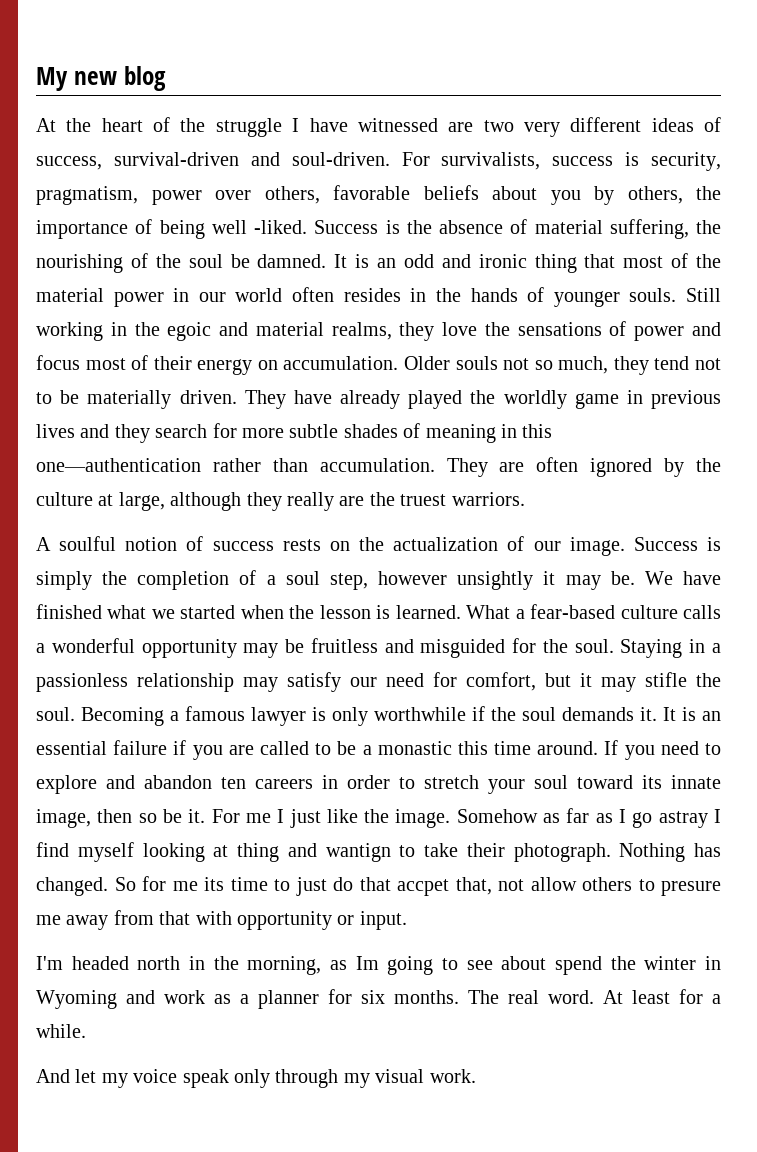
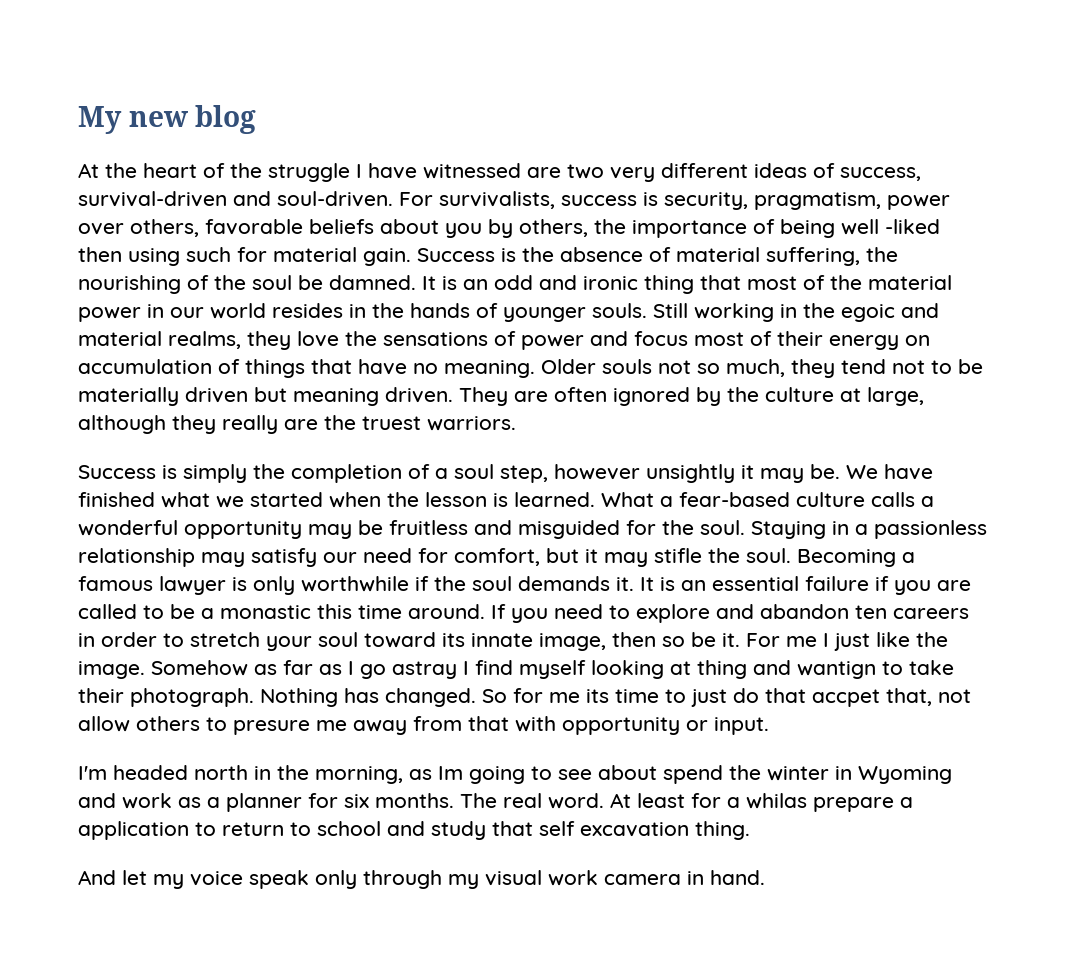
- For survivalists, success is security, pragmatism, power over others, favorable beliefs about you by others, the importance of being well -liked.
+ For survivalists, success is security, pragmatism, power over others, favorable beliefs about you by others, the importance of being well -liked then using such for material gain.
- It is an odd and ironic thing that most of the material power in our world often resides in the hands of younger souls.
+ It is an odd and ironic thing that most of the material power in our world resides in the hands of younger souls.
- Still working in the egoic and material realms, they love the sensations of power and focus most of their energy on accumulation.
+ Still working in the egoic and material realms, they love the sensations of power and focus most of their energy on accumulation of things that have no meaning.
- Older souls not so much, they tend not to be materially driven. They have already played the worldly game in previous lives and they search for more subtle shades of meaning in this one—authentication rather than accumulation.
+ Older souls not so much, they tend not to be materially driven but meaning driven.
- A soulful notion of success rests on the actualization of our image.
- At least for a while.
+ At least for a whilas prepare a application to return to school and study that self excavation thing.
- And let my voice speak only through my visual work.
+ And let my voice speak only through my visual work camera in hand.

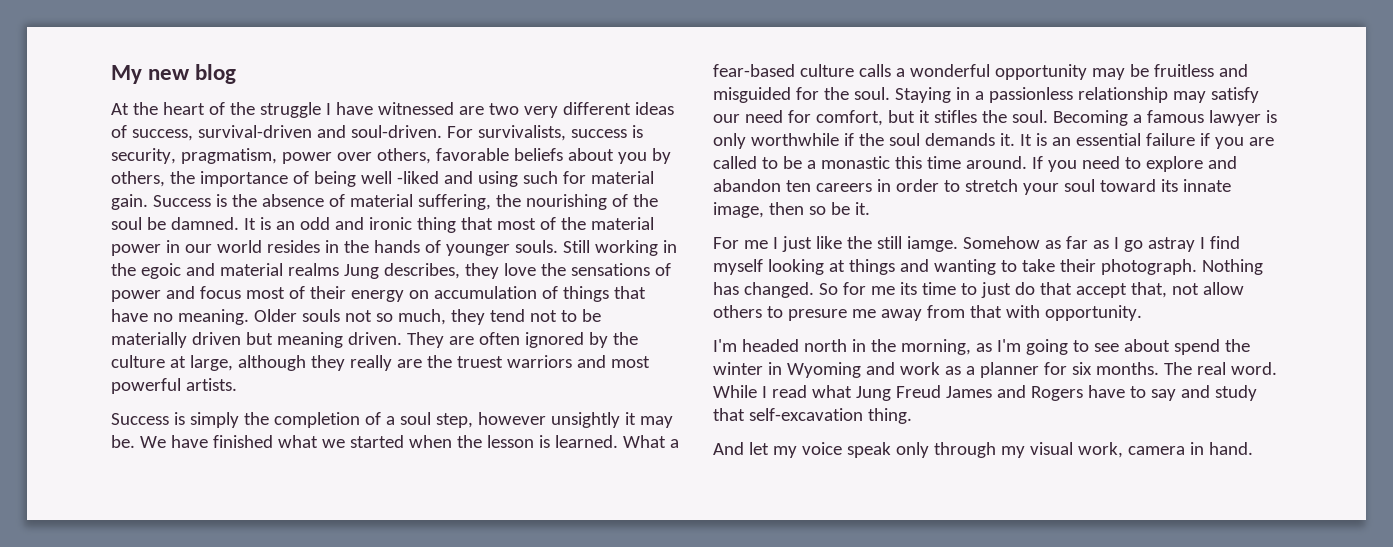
- For survivalists, success is security, pragmatism, power over others, favorable beliefs about you by others, the importance of being well -liked then using such for material gain.
+ For survivalists, success is security, pragmatism, power over others, favorable beliefs about you by others, the importance of being well -liked and using such for material gain.
- Still working in the egoic and material realms, they love the sensations of power and focus most of their energy on accumulation of things that have no meaning.
+ Still working in the egoic and material realms Jung describes, they love the sensations of power and focus most of their energy on accumulation of things that have no meaning.
- They are often ignored by the culture at large, although they really are the truest warriors.
+ They are often ignored by the culture at large, although they really are the truest warriors and most powerful artists.
- Staying in a passionless relationship may satisfy our need for comfort, but it may stifle the soul.
+ Staying in a passionless relationship may satisfy our need for comfort, but it stifles the soul.
- If you need to explore and abandon ten careers in order to stretch your soul toward its innate image, then so be it. For me I just like the image.
+ If you need to explore and abandon ten careers in order to stretch your soul toward its innate image, then so be it.
+ For me I just like the still iamge.
- Somehow as far as I go astray I find myself looking at thing and wantign to take their photograph.
+ Somehow as far as I go astray I find myself looking at things and wanting to take their photograph.
- So for me its time to just do that accpet that, not allow others to presure me away from that with opportunity or input.
+ So for me its time to just do that accept that, not allow others to presure me away from that with opportunity.
- I'm headed north in the morning, as Im going to see about spend the winter in Wyoming and work as a planner for six months.
+ I'm headed north in the morning, as I'm going to see about spend the winter in Wyoming and work as a planner for six months.
- At least for a whilas prepare a application to return to school and study that self excavation thing.
+ While I read what Jung Freud James and Rogers have to say and study that self-excavation thing.
- And let my voice speak only through my visual work camera in hand.
+ And let my voice speak only through my visual work, camera in hand.

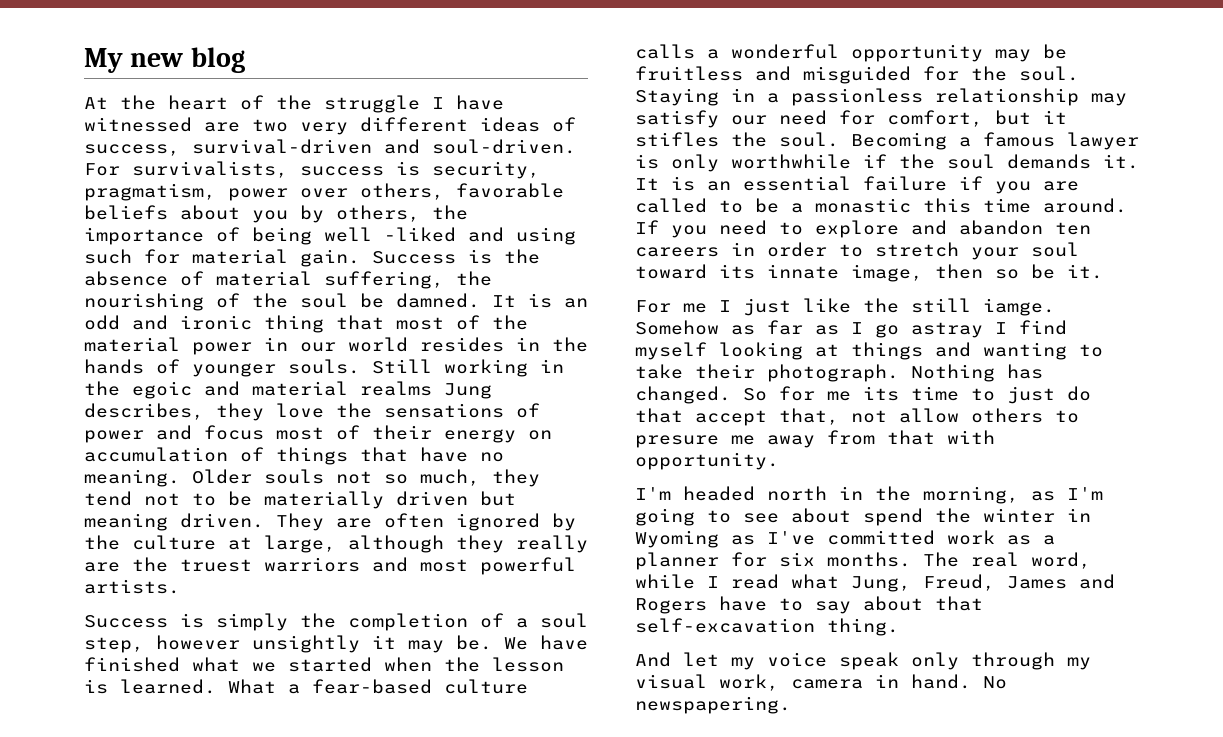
- I'm headed north in the morning, as I'm going to see about spend the winter in Wyoming and work as a planner for six months.
+ I'm headed north in the morning, as I'm going to see about spend the winter in Wyoming as I've committed work as a planner for six months.
- The real word. While I read what Jung Freud James and Rogers have to say and study that self-excavation thing.
+ The real word, while I read what Jung, Freud, James and Rogers have to say about that self-excavation thing.
+ No newspapering.

